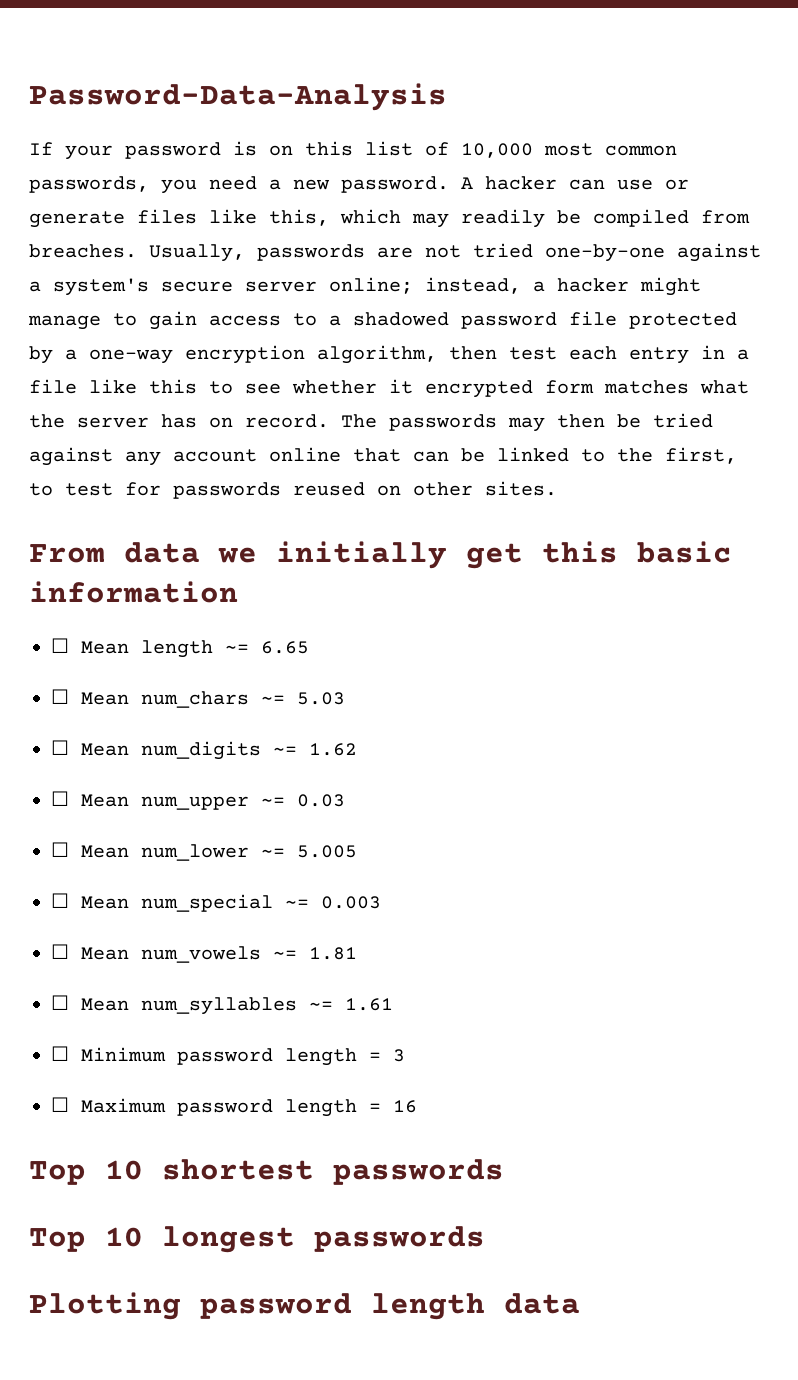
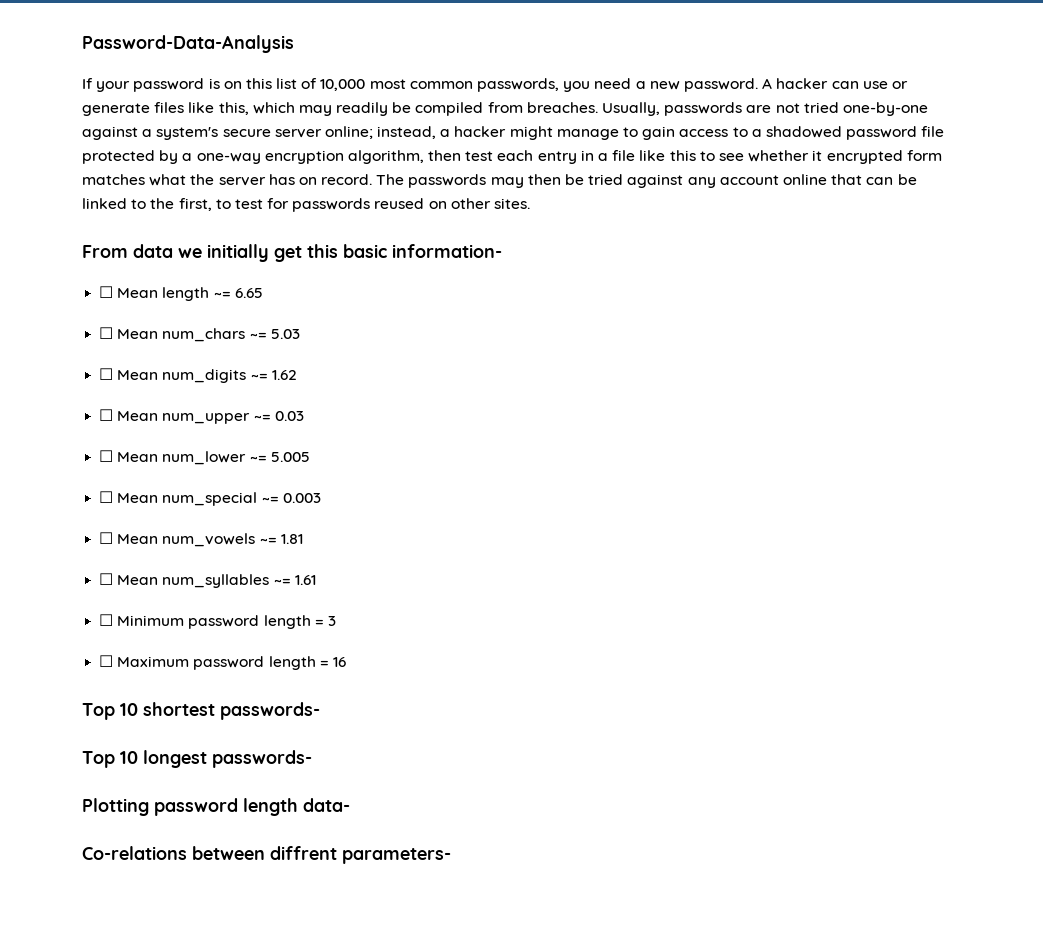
- From data we initially get this basic information
+ From data we initially get this basic information-
- Top 10 shortest passwords
+ Top 10 shortest passwords-
- Top 10 longest passwords
+ Top 10 longest passwords-
- Plotting password length data
+ Plotting password length data-
+ Co-relations between diffrent parameters-

